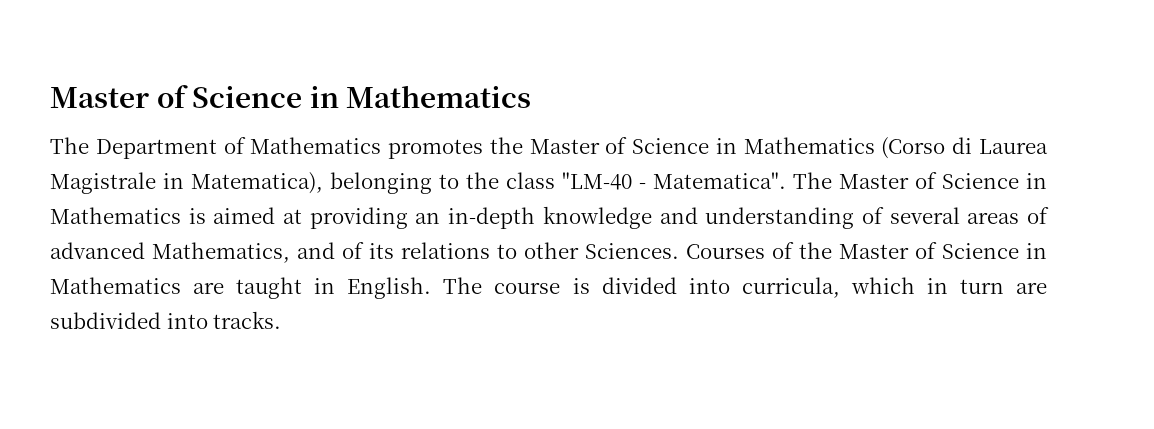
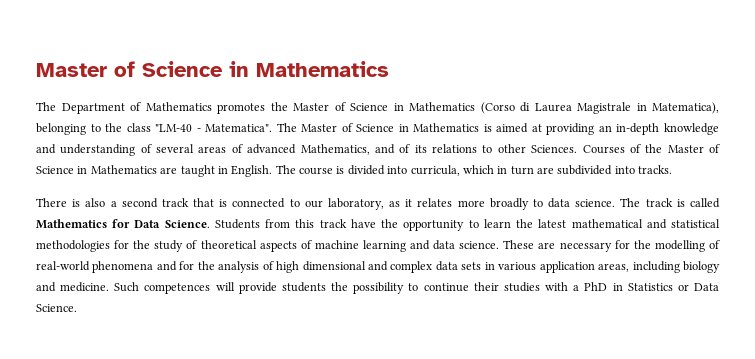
+ There is also a second track that is connected to our laboratory, as it relates more broadly to data science. The track is called Mathematics for Data Science. Students from this track have the opportunity to learn the latest mathematical and statistical methodologies for the study of theoretical aspects of machine learning and data science. These are necessary for the modelling of real-world phenomena and for the analysis of high dimensional and complex data sets in various application areas, including biology and medicine. Such competences will provide students the possibility to continue their studies with a PhD in Statistics or Data Science.

